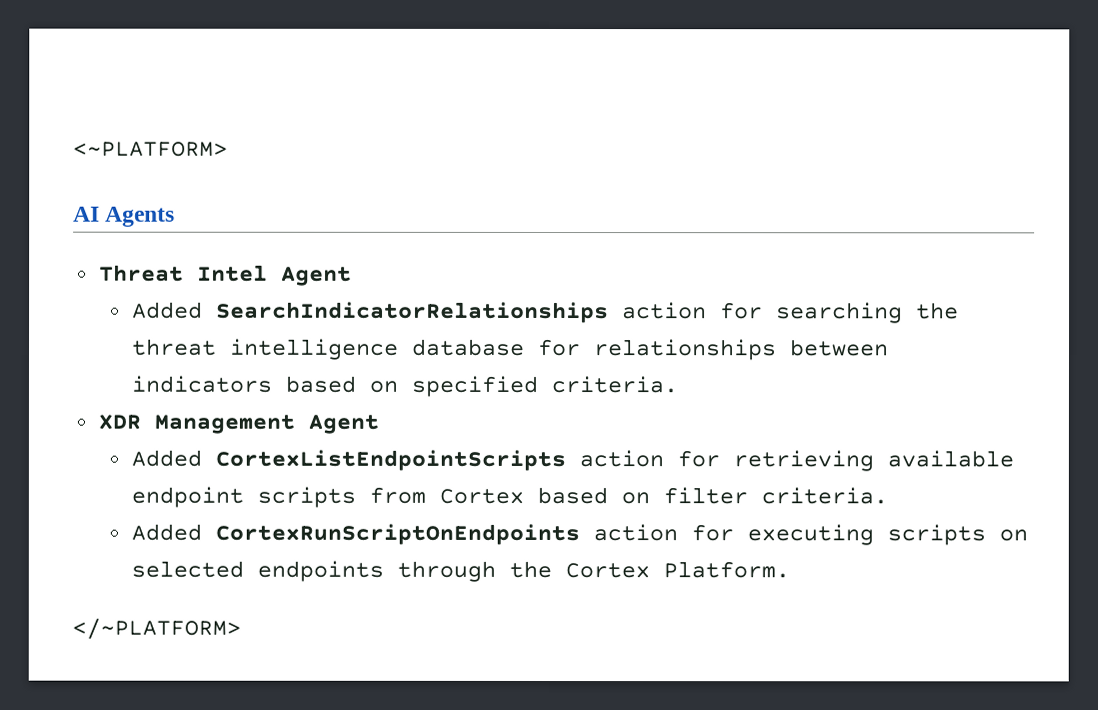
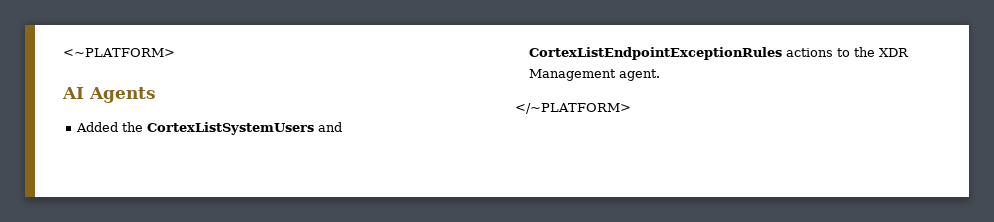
- Threat Intel Agent
- Added SearchIndicatorRelationships action for searching the threat intelligence database for relationships between indicators based on specified criteria.
- XDR Management Agent
- Added CortexListEndpointScripts action for retrieving available endpoint scripts from Cortex based on filter criteria.
- Added CortexRunScriptOnEndpoints action for executing scripts on selected endpoints through the Cortex Platform.
+ Added the CortexListSystemUsers and CortexListEndpointExceptionRules actions to the XDR Management agent.

